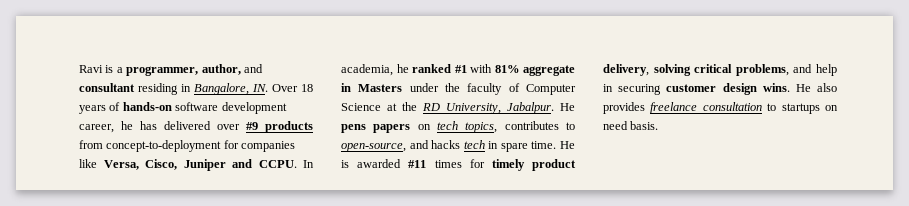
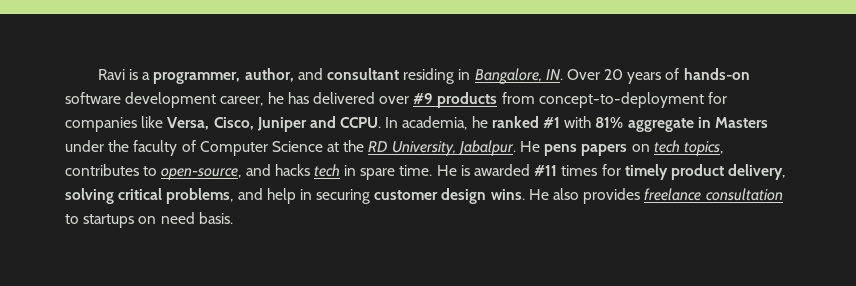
- Ravi is a programmer, author, and consultant residing in Bangalore, IN. Over 18 years of hands-on software development career, he has delivered over #9 products from concept-to-deployment for companies like Versa, Cisco, Juniper and CCPU.
+ Ravi is a programmer, author, and consultant residing in Bangalore, IN. Over 20 years of hands-on software development career, he has delivered over #9 products from concept-to-deployment for companies like Versa, Cisco, Juniper and CCPU.

